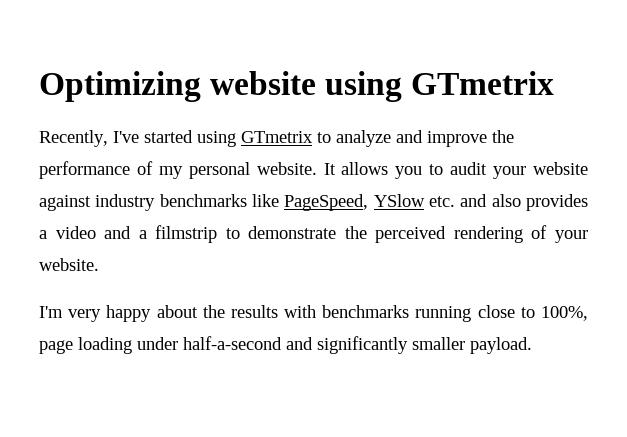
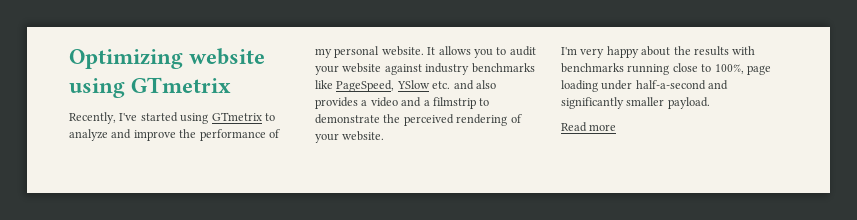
+ Read more

